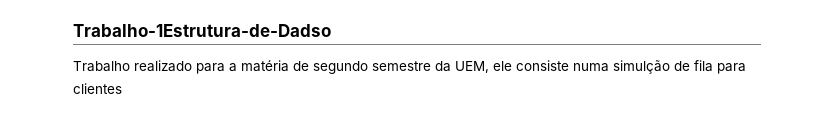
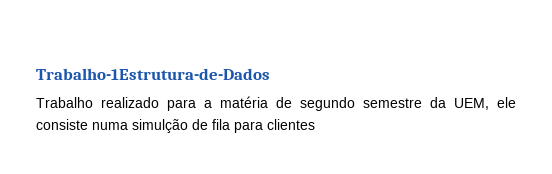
- Trabalho-1Estrutura-de-Dadso
+ Trabalho-1Estrutura-de-Dados

